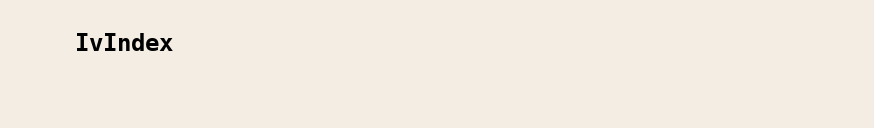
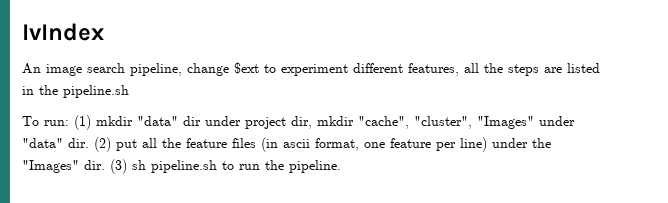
+ An image search pipeline, change $ext to experiment different features, all the steps are listed in the pipeline.sh
+ To run: (1) mkdir "data" dir under project dir, mkdir "cache", "cluster", "Images" under "data" dir. (2) put all the feature files (in ascii format, one feature per line) under the "Images" dir. (3) sh pipeline.sh to run the pipeline.

